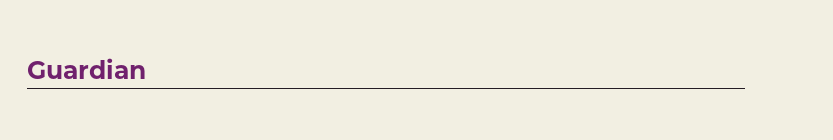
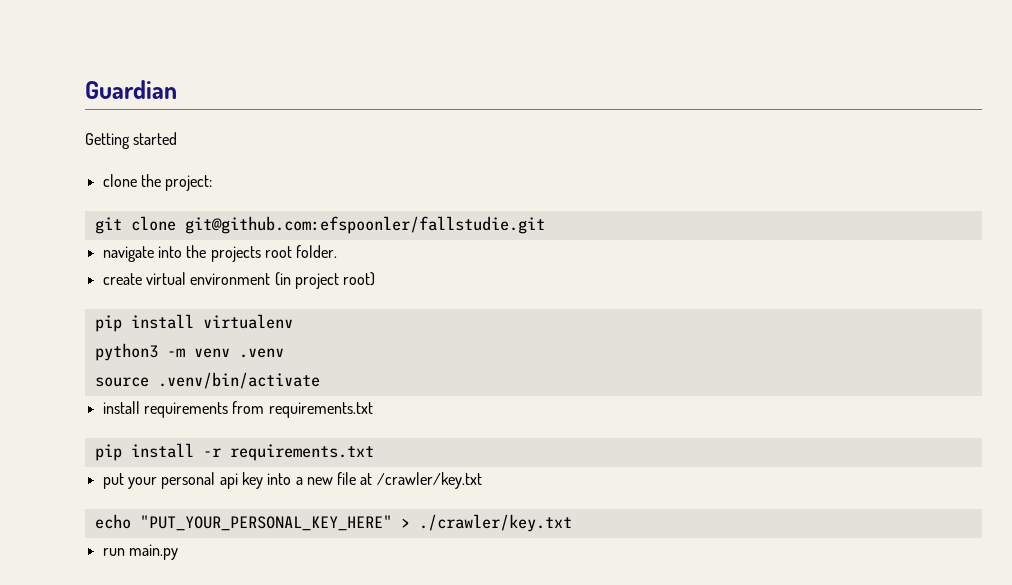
+ Getting started
+ clone the project:
+ git clone git@github.com:efspoonler/fallstudie.git
+ navigate into the projects root folder.
+ create virtual environment (in project root)
+ pip install virtualenv
+ python3 -m venv .venv
+ source .venv/bin/activate
+ install requirements from requirements.txt
+ pip install -r requirements.txt
+ put your personal api key into a new file at /crawler/key.txt
+ echo "PUT_YOUR_PERSONAL_KEY_HERE" > ./crawler/key.txt
+ run main.py

